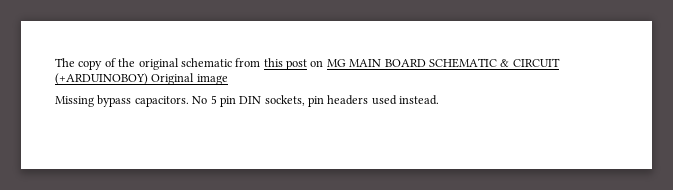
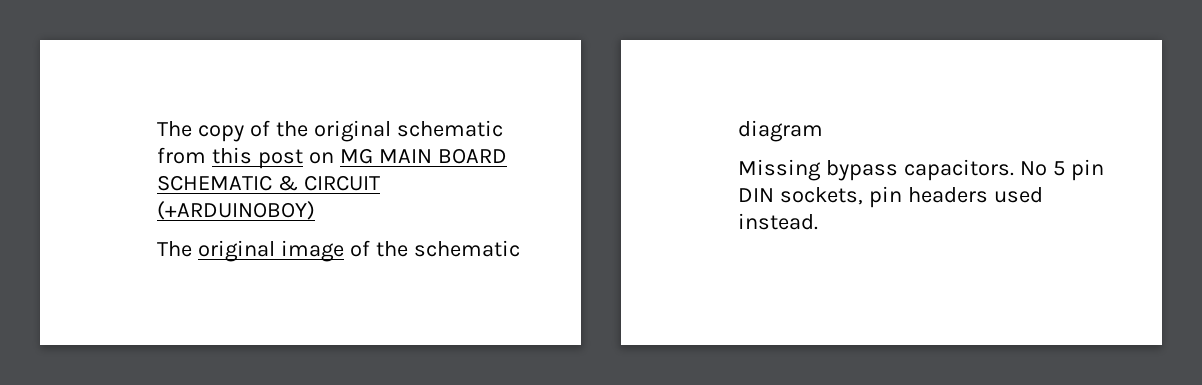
- The copy of the original schematic from this post on MG MAIN BOARD SCHEMATIC & CIRCUIT (+ARDUINOBOY) Original image
+ The copy of the original schematic from this post on MG MAIN BOARD SCHEMATIC & CIRCUIT (+ARDUINOBOY)
+ The original image of the schematic diagram

